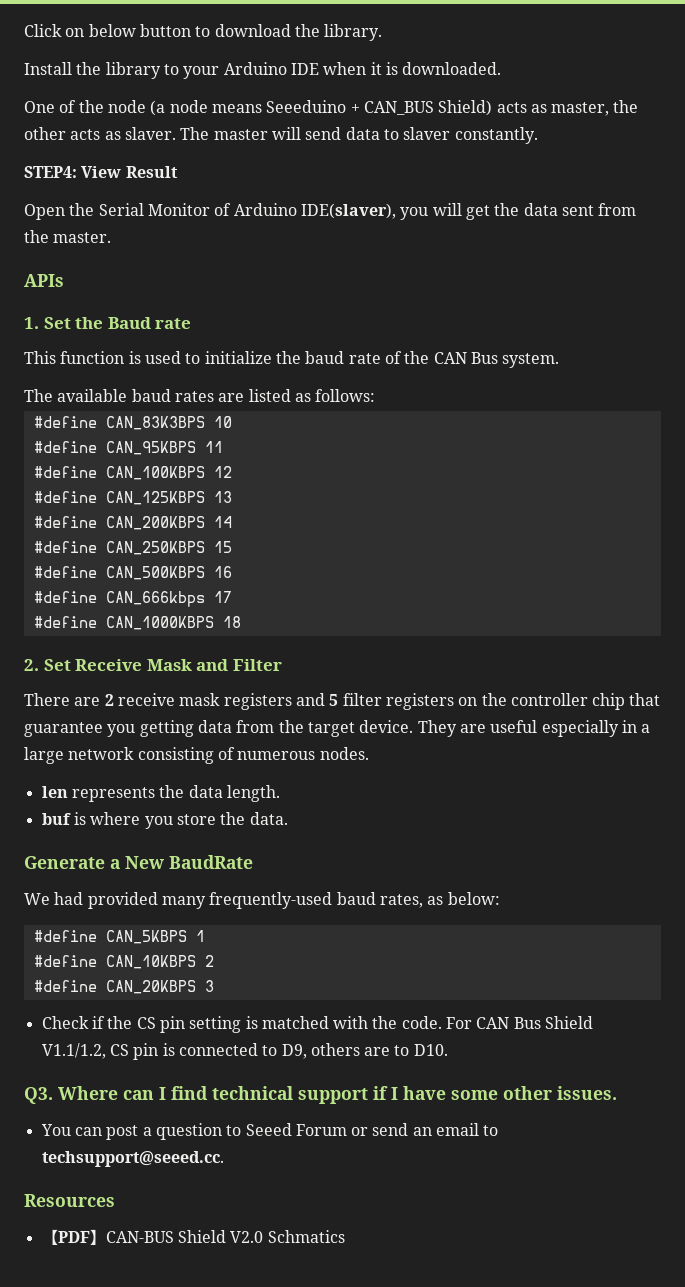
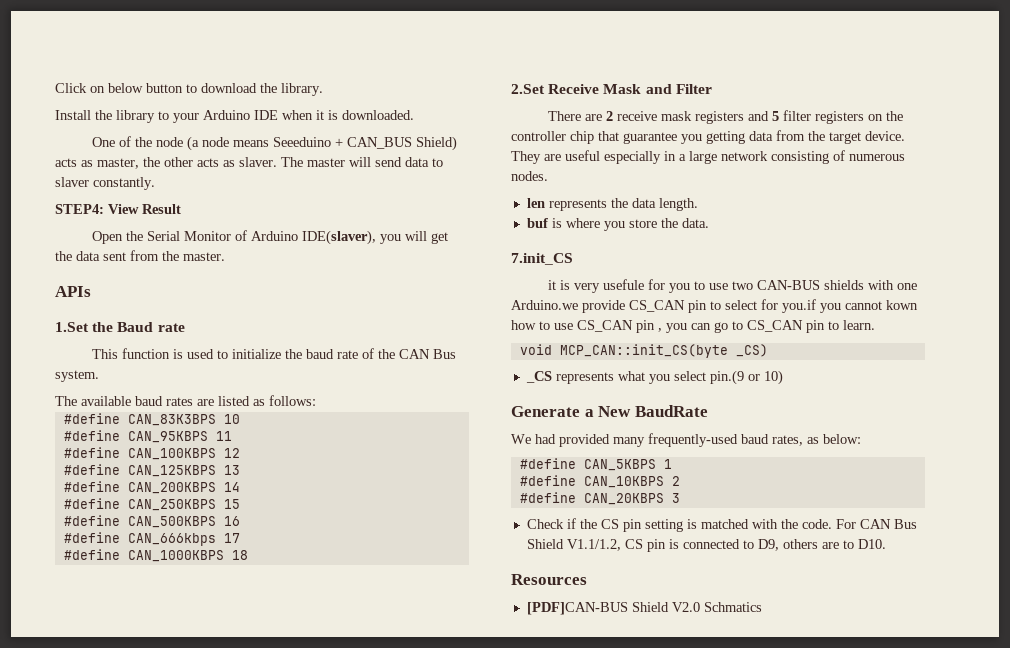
- 1. Set the Baud rate
+ 1.Set the Baud rate
- 2. Set Receive Mask and Filter
+ 2.Set Receive Mask and Filter
+ 7.init_CS
+ it is very usefule for you to use two CAN-BUS shields with one Arduino.we provide CS_CAN pin to select for you.if you cannot kown how to use CS_CAN pin , you can go to CS_CAN pin to learn.
+ void MCP_CAN::init_CS(byte _CS)
+ _CS represents what you select pin.(9 or 10)
- Q3. Where can I find technical support if I have some other issues.
- You can post a question to Seeed Forum or send an email to techsupport@seeed.cc.
  Resources
- 【PDF】CAN-BUS Shield V2.0 Schmatics
+ [PDF]CAN-BUS Shield V2.0 Schmatics

